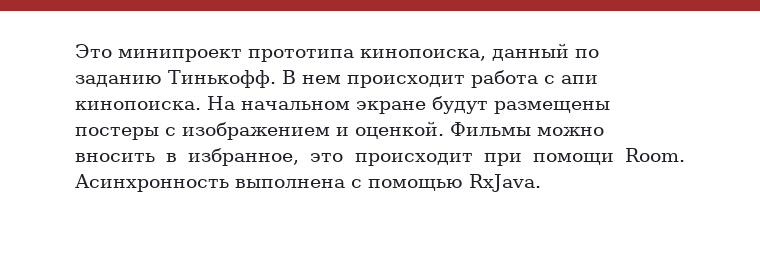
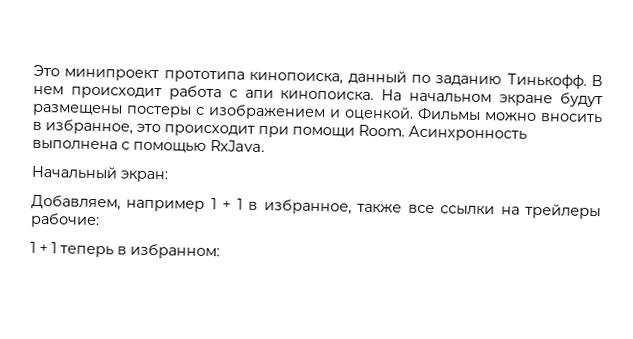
+ Начальный экран:
+ Добавляем, например 1 + 1 в избранное, также все ссылки на трейлеры рабочие:
+ 1 + 1 теперь в избранном:

